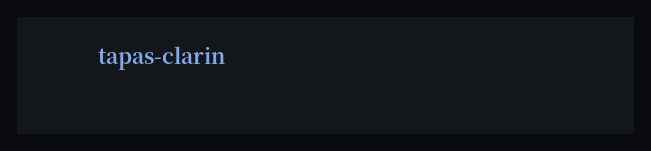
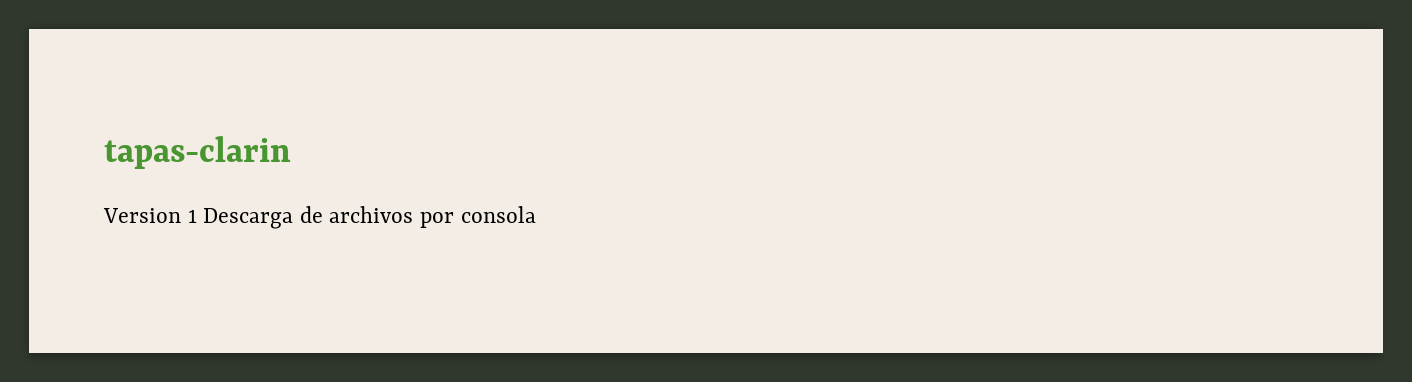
+ Version 1 Descarga de archivos por consola

